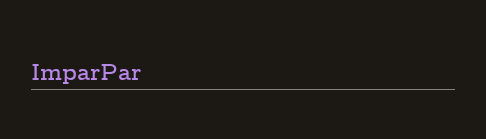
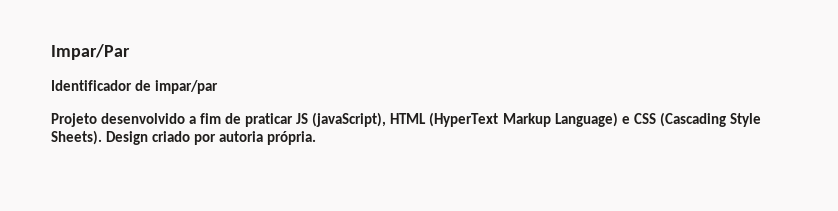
- ImparPar
+ Impar/Par
+ Identificador de impar/par
+ Projeto desenvolvido a fim de praticar JS (javaScript), HTML (HyperText Markup Language) e CSS (Cascading Style Sheets). Design criado por autoria própria.

